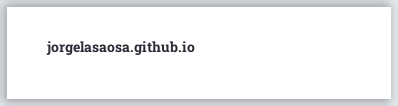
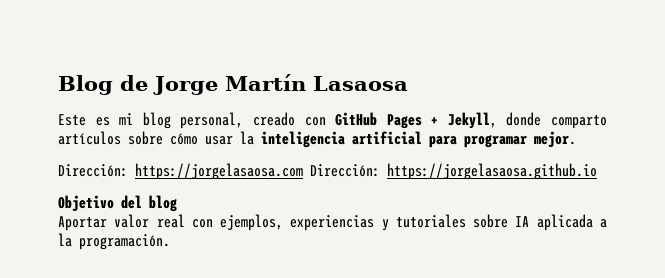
- jorgelasaosa.github.io
+ Blog de Jorge Martín Lasaosa
+ Este es mi blog personal, creado con GitHub Pages + Jekyll, donde comparto artículos sobre cómo usar la inteligencia artificial para programar mejor.
+ Dirección: https://jorgelasaosa.com Dirección: https://jorgelasaosa.github.io
+ Objetivo del blog
+ Aportar valor real con ejemplos, experiencias y tutoriales sobre IA aplicada a la programación.

